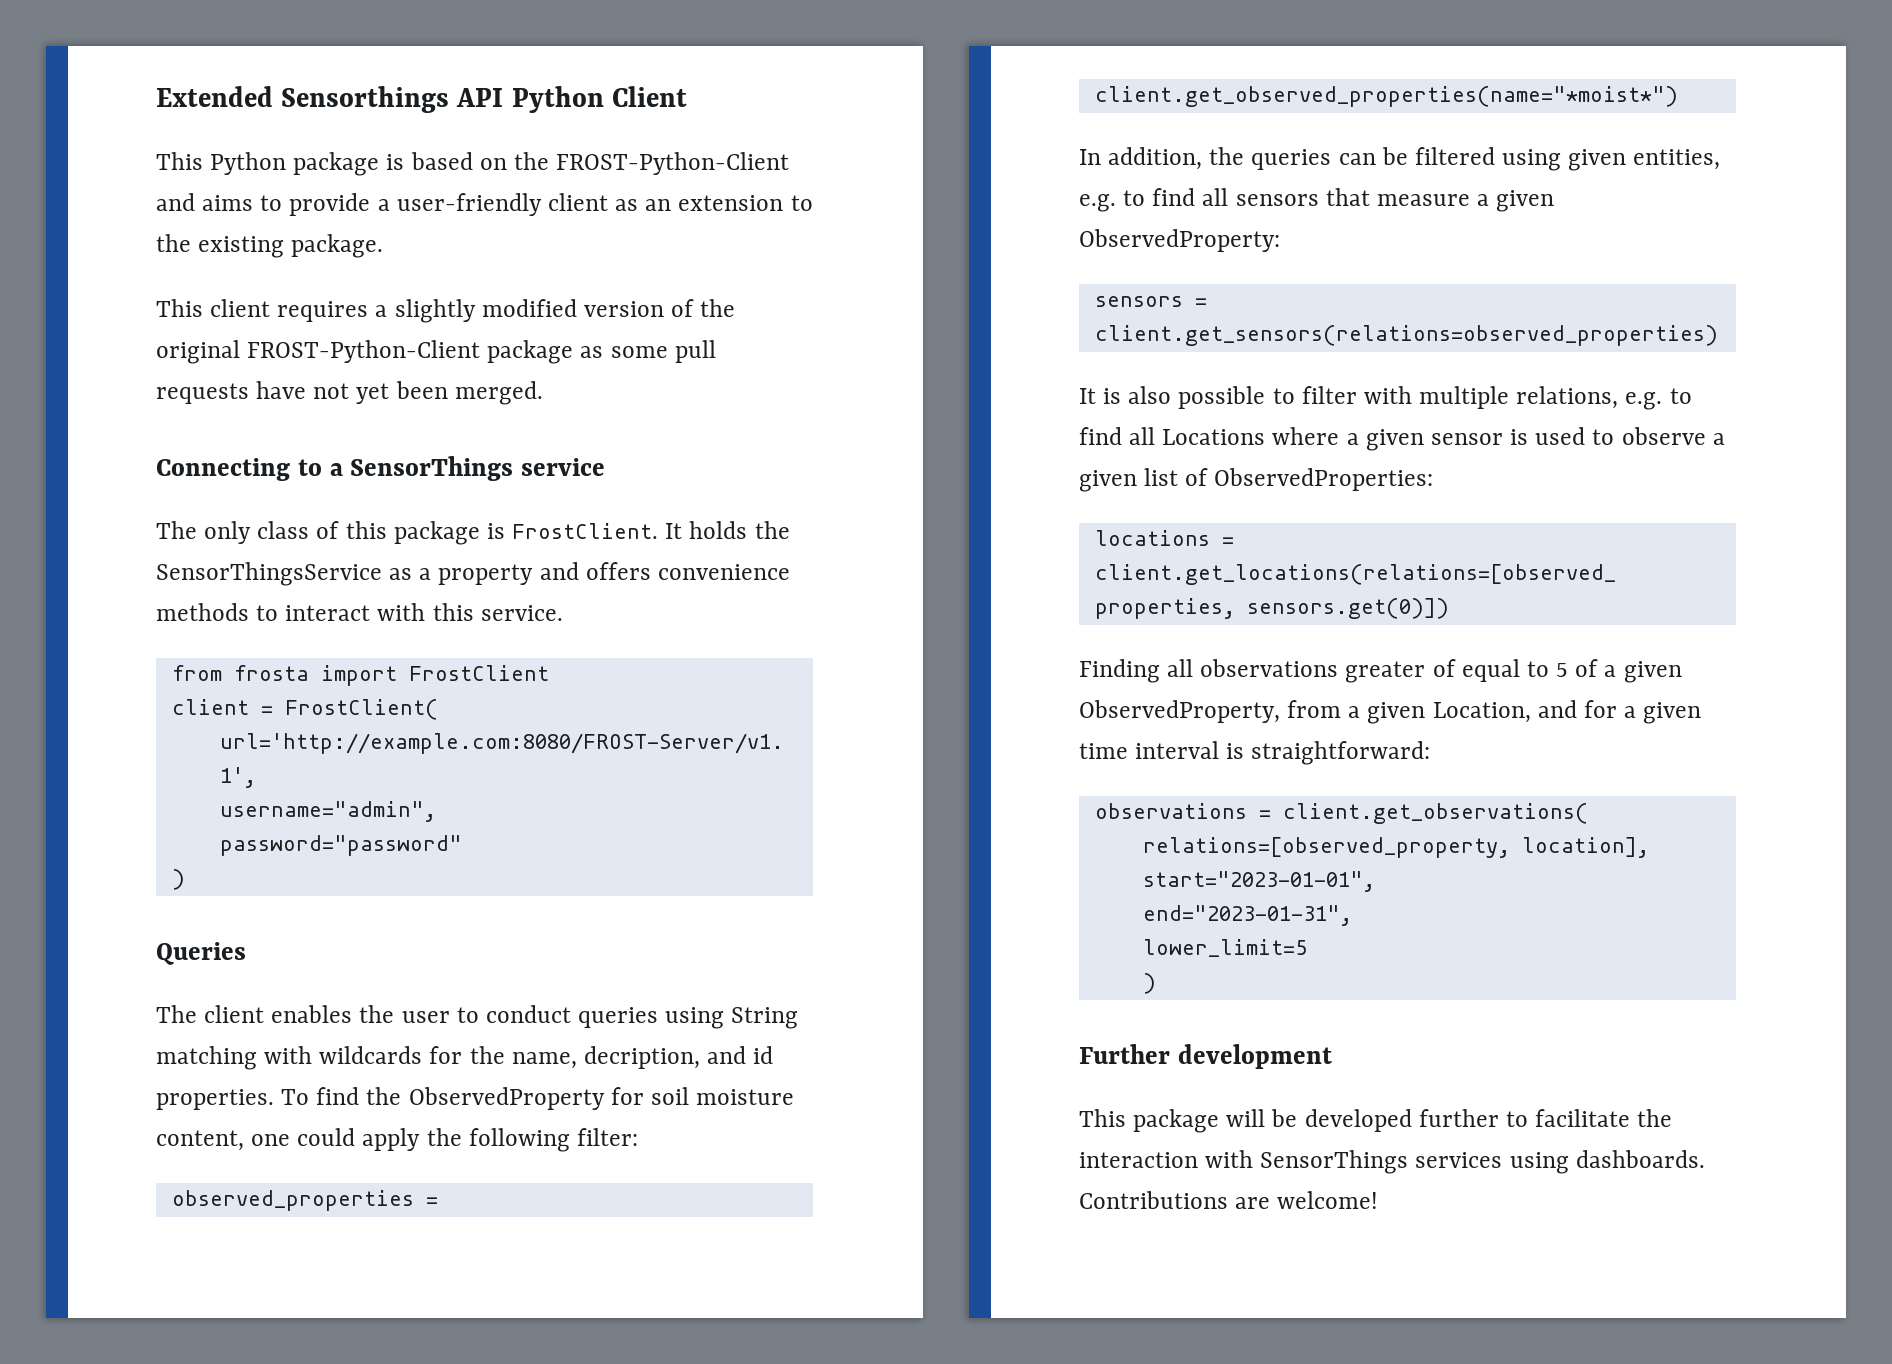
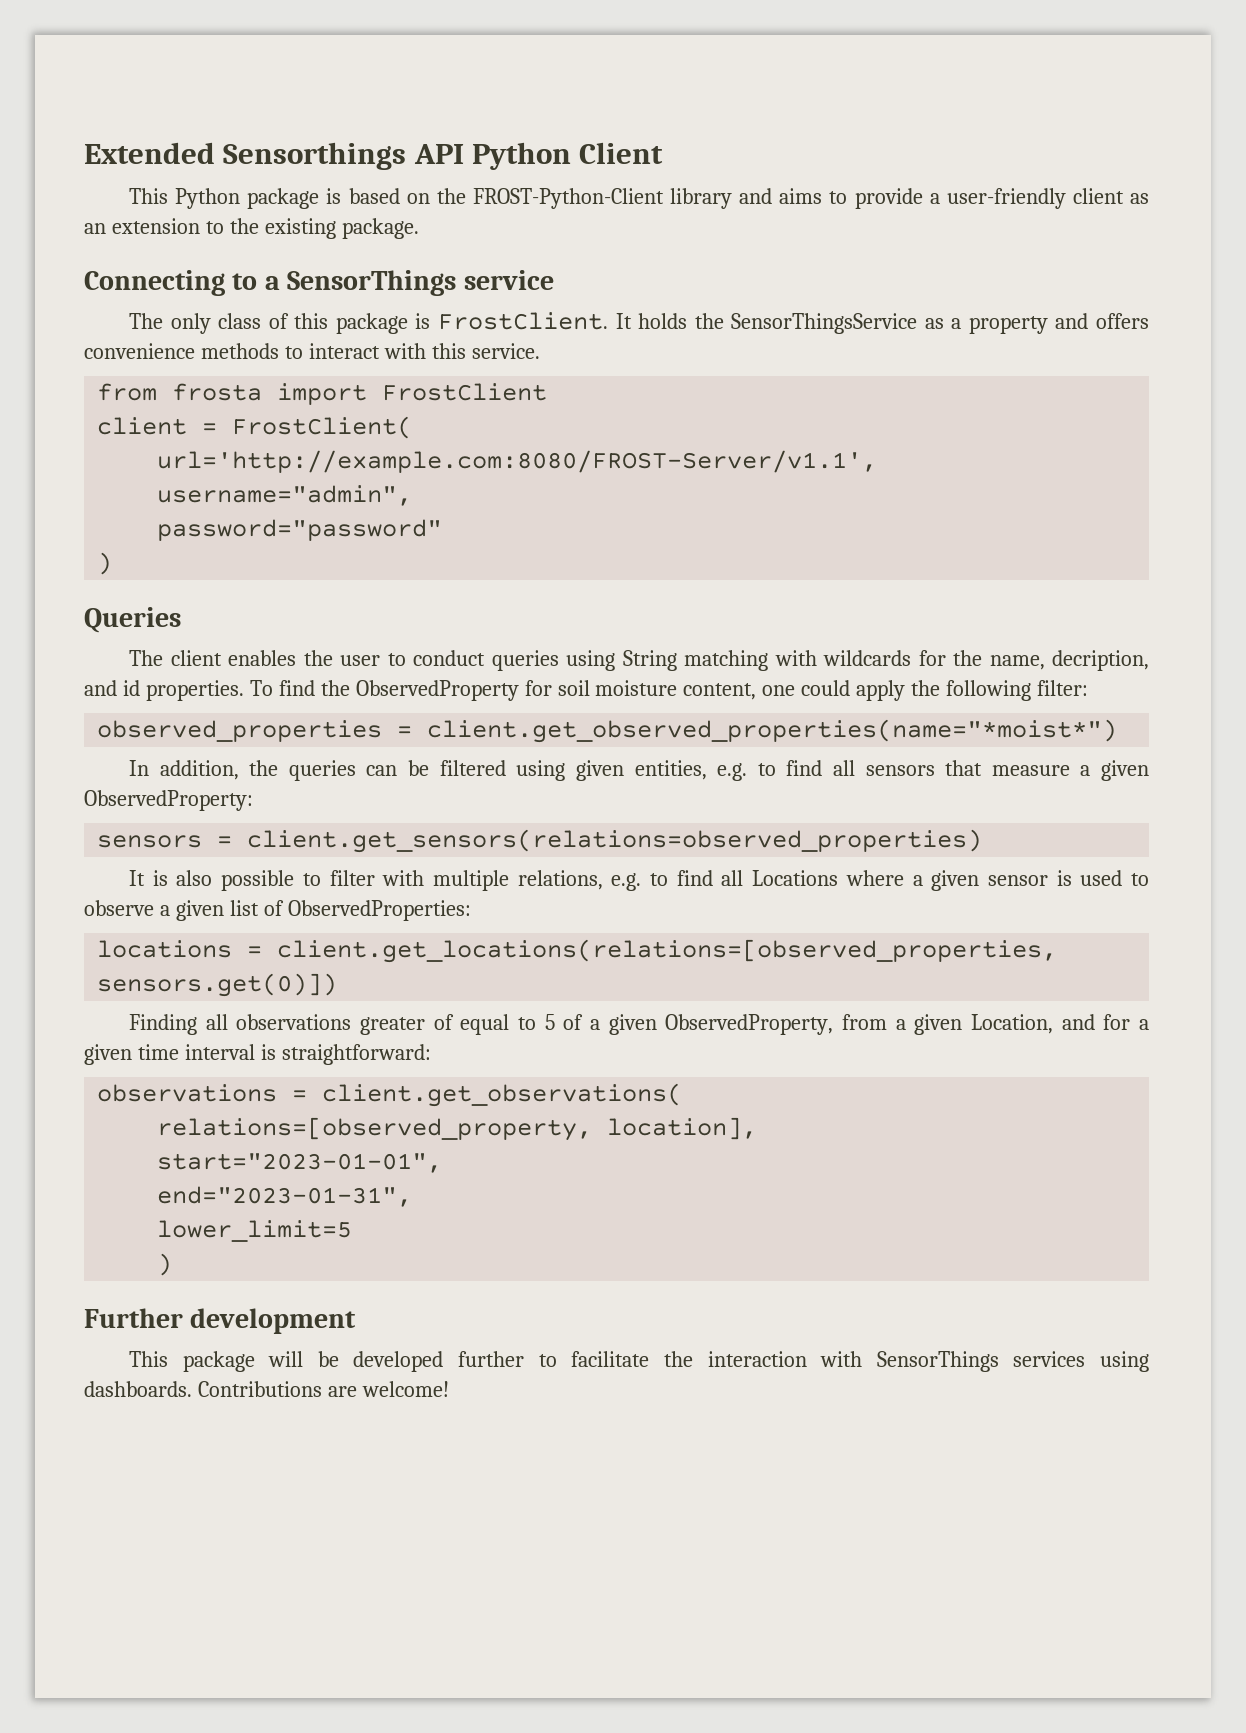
- This Python package is based on the FROST-Python-Client and aims to provide a user-friendly client as an extension to the existing package.
+ This Python package is based on the FROST-Python-Client library and aims to provide a user-friendly client as an extension to the existing package.
- This client requires a slightly modified version of the original FROST-Python-Client package as some pull requests have not yet been merged.

